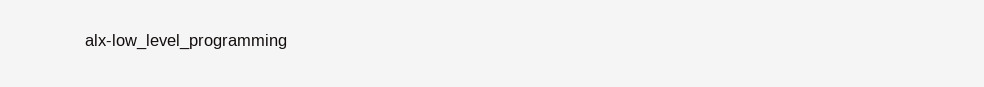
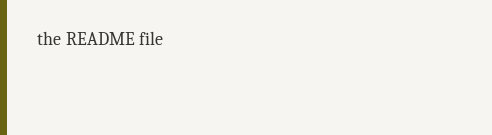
- alx-low_level_programming
+ the README file

